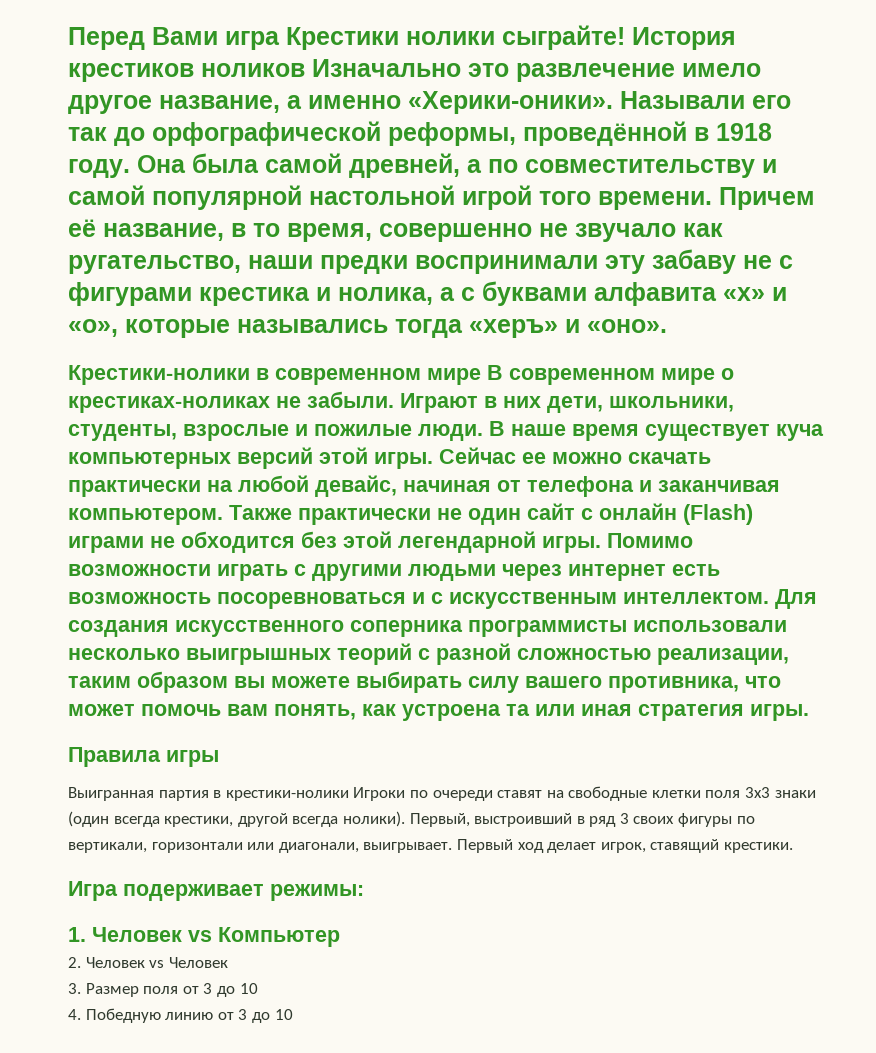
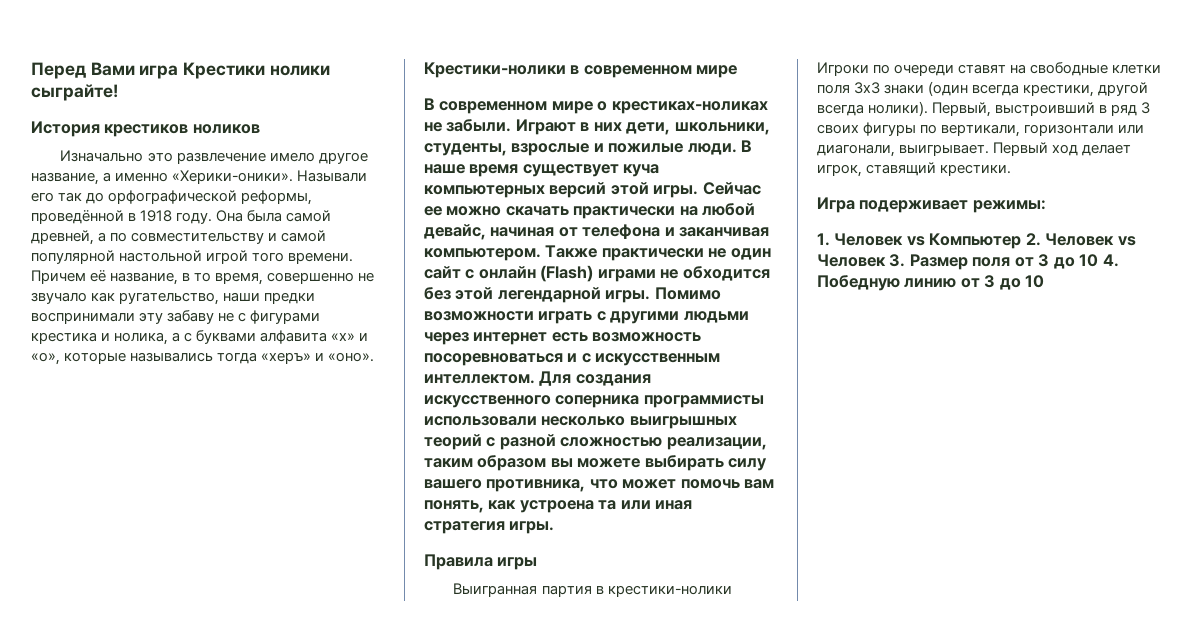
- Перед Вами игра Крестики нолики сыграйте! История крестиков ноликов Изначально это развлечение имело другое название, а именно «Херики-оники».
+ Перед Вами игра Крестики нолики сыграйте!
+ История крестиков ноликов
+ Изначально это развлечение имело другое название, а именно «Херики-оники».
- Крестики-нолики в современном мире В современном мире о крестиках-ноликах не забыли.
+ Крестики-нолики в современном мире
+ В современном мире о крестиках-ноликах не забыли.
- 1. Человек vs Компьютер
- 2. Человек vs Человек
- 3. Размер поля от 3 до 10
- 4. Победную линию от 3 до 10
+ 1. Человек vs Компьютер 2. Человек vs Человек 3. Размер поля от 3 до 10 4. Победную линию от 3 до 10

